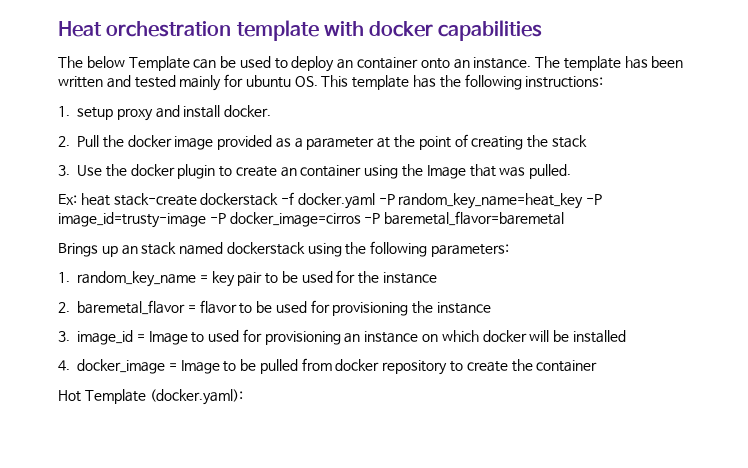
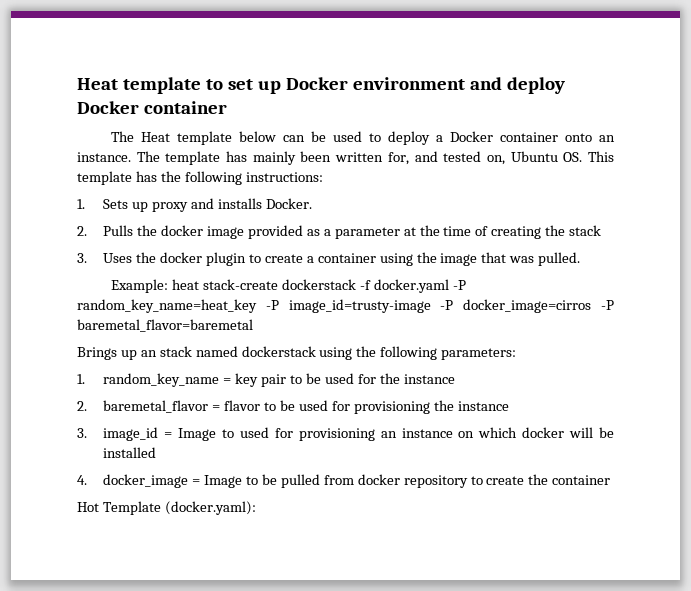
- Heat orchestration template with docker capabilities
- The below Template can be used to deploy an container onto an instance.
+ Heat template to set up Docker environment and deploy Docker container
+ The Heat template below can be used to deploy a Docker container onto an instance.
- The template has been written and tested mainly for ubuntu OS. This template has the following instructions:
+ The template has mainly been written for, and tested on, Ubuntu OS. This template has the following instructions:
- 1. setup proxy and install docker.
- 2. Pull the docker image provided as a parameter at the point of creating the stack
+ 1. Sets up proxy and installs Docker.
+ 2. Pulls the docker image provided as a parameter at the time of creating the stack
- 3. Use the docker plugin to create an container using the Image that was pulled.
+ 3. Uses the docker plugin to create a container using the image that was pulled.
- Ex: heat stack-create dockerstack -f docker.yaml -P random_key_name=heat_key -P image_id=trusty-image -P docker_image=cirros -P baremetal_flavor=baremetal
+ Example: heat stack-create dockerstack -f docker.yaml -P random_key_name=heat_key -P image_id=trusty-image -P docker_image=cirros -P baremetal_flavor=baremetal

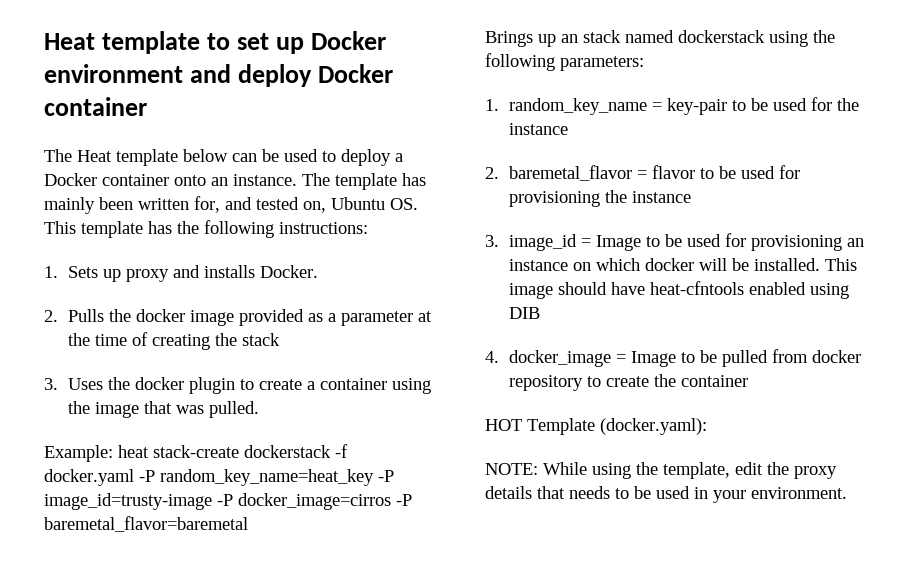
- 1. random_key_name = key pair to be used for the instance
+ 1. random_key_name = key-pair to be used for the instance
- 3. image_id = Image to used for provisioning an instance on which docker will be installed
+ 3. image_id = Image to be used for provisioning an instance on which docker will be installed. This image should have heat-cfntools enabled using DIB
- Hot Template (docker.yaml):
+ HOT Template (docker.yaml):
+ NOTE: While using the template, edit the proxy details that needs to be used in your environment.

